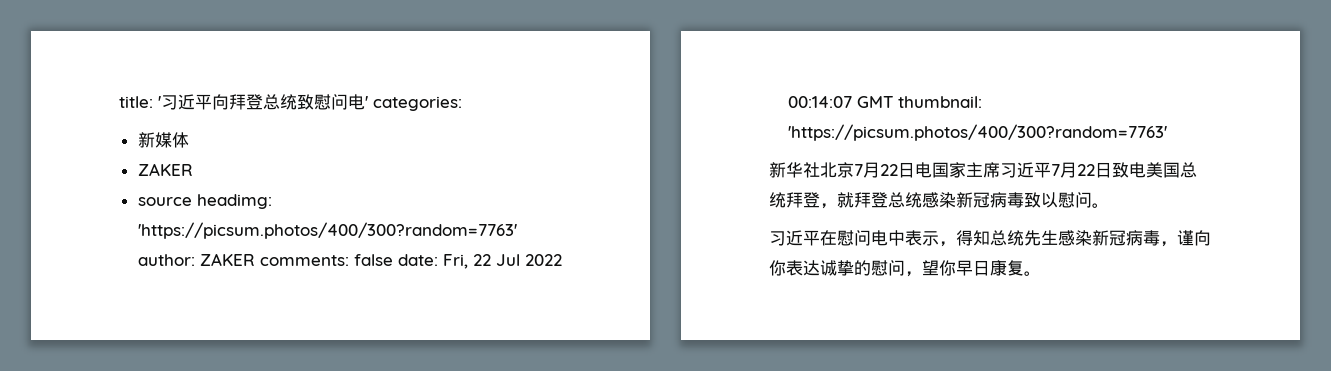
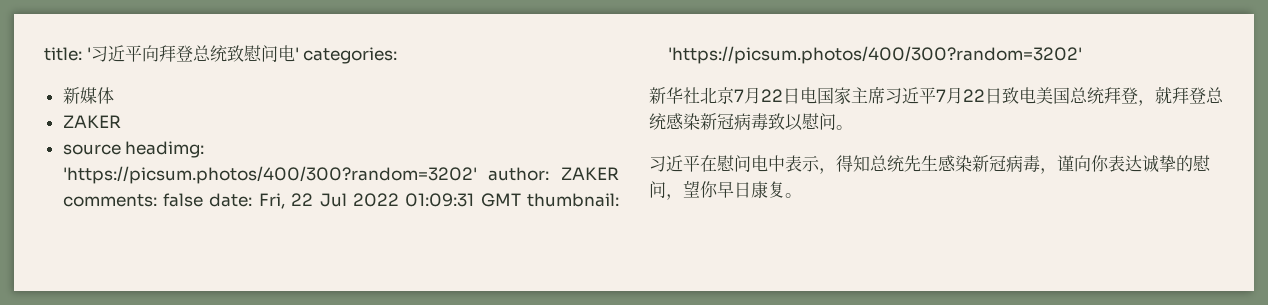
- source headimg: 'https://picsum.photos/400/300?random=7763' author: ZAKER comments: false date: Fri, 22 Jul 2022 00:14:07 GMT thumbnail: 'https://picsum.photos/400/300?random=7763'
+ source headimg: 'https://picsum.photos/400/300?random=3202' author: ZAKER comments: false date: Fri, 22 Jul 2022 01:09:31 GMT thumbnail: 'https://picsum.photos/400/300?random=3202'

